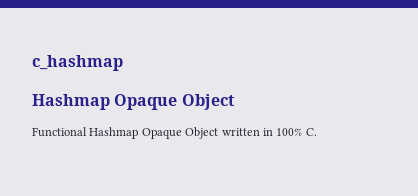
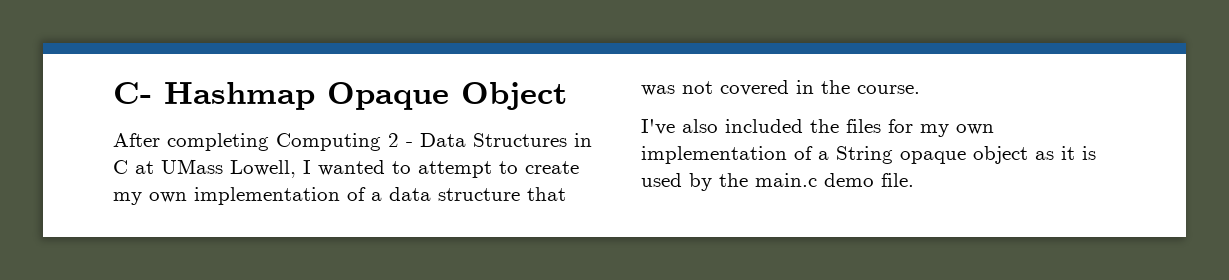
- c_hashmap
- Hashmap Opaque Object
+ C- Hashmap Opaque Object
- Functional Hashmap Opaque Object written in 100% C.
+ After completing Computing 2 - Data Structures in C at UMass Lowell, I wanted to attempt to create my own implementation of a data structure that was not covered in the course.
+ I've also included the files for my own implementation of a String opaque object as it is used by the main.c demo file.

